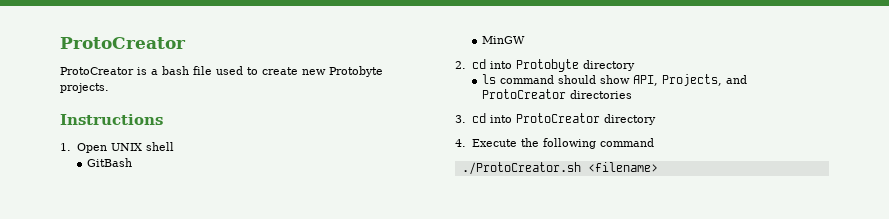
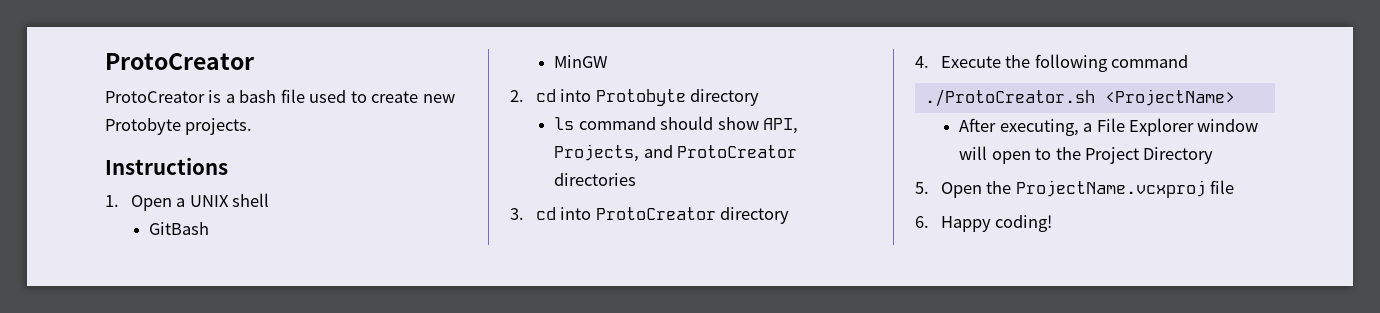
- 1. Open UNIX shell
+ 1. Open a UNIX shell
- ./ProtoCreator.sh <filename>
+ ./ProtoCreator.sh <ProjectName>
+ After executing, a File Explorer window will open to the Project Directory
+ 5. Open the ProjectName.vcxproj file
+ 6. Happy coding!

